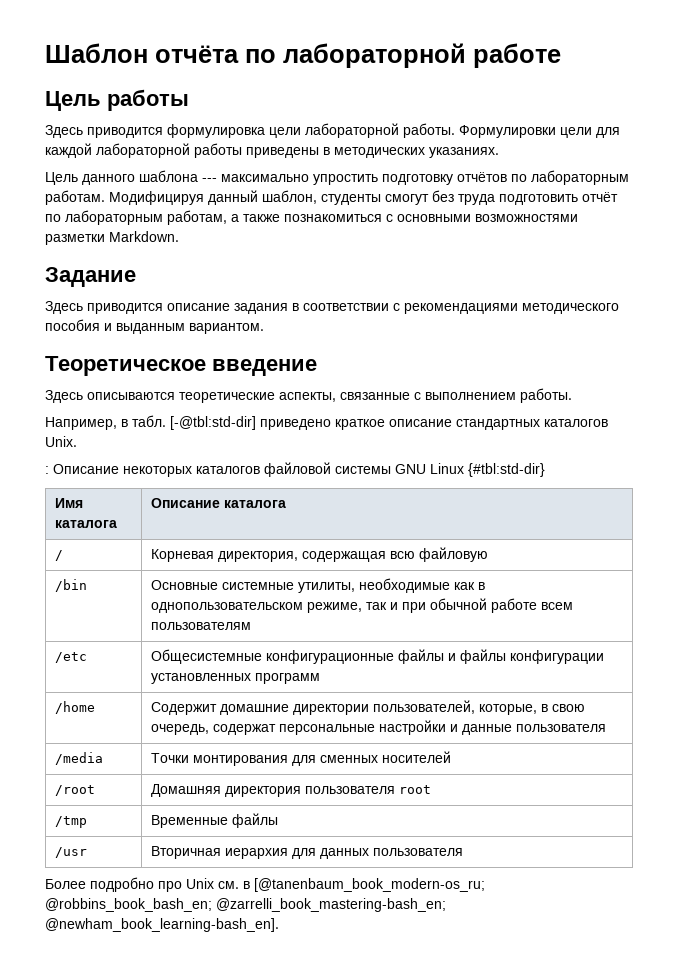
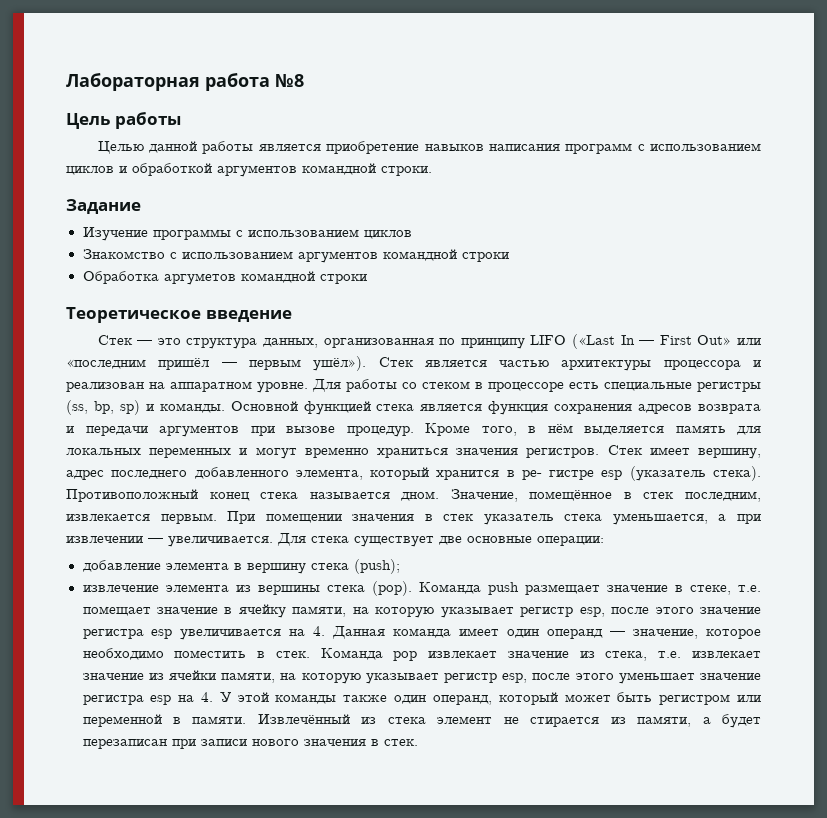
- Шаблон отчёта по лабораторной работе
+ Лабораторная работа №8
  Цель работы
- Здесь приводится формулировка цели лабораторной работы. Формулировки цели для каждой лабораторной работы приведены в методических указаниях.
- Цель данного шаблона --- максимально упростить подготовку отчётов по лабораторным работам. Модифицируя данный шаблон, студенты смогут без труда подготовить отчёт по лабораторным работам, а также познакомиться с основными возможностями разметки Markdown.
+ Целью данной работы является приобретение навыков написания программ с использованием циклов и обработкой аргументов командной строки.
  Задание
- Здесь приводится описание задания в соответствии с рекомендациями методического пособия и выданным вариантом.
+ Изучение программы с использованием циклов
+ Знакомство с использованием аргументов командной строки
+ Обработка аргуметов командной строки
  Теоретическое введение
- Здесь описываются теоретические аспекты, связанные с выполнением работы.
- Например, в табл. [-@tbl:std-dir] приведено краткое описание стандартных каталогов Unix.
- : Описание некоторых каталогов файловой системы GNU Linux {#tbl:std-dir}
- Имя каталога | Описание каталога
- / | Корневая директория, содержащая всю файловую
- /bin | Основные системные утилиты, необходимые как в однопользовательском режиме, так и при обычной работе всем пользователям
- /etc | Общесистемные конфигурационные файлы и файлы конфигурации установленных программ
- /home | Содержит домашние директории пользователей, которые, в свою очередь, содержат персональные настройки и данные пользователя
- /media | Точки монтирования для сменных носителей
- /root | Домашняя директория пользователя root
- /tmp | Временные файлы
- /usr | Вторичная иерархия для данных пользователя
- Более подробно про Unix см. в [@tanenbaum_book_modern-os_ru; @robbins_book_bash_en; @zarrelli_book_mastering-bash_en; @newham_book_learning-bash_en].
+ Стек — это структура данных, организованная по принципу LIFO («Last In — First Out» или «последним пришёл — первым ушёл»). Стек является частью архитектуры процессора и реализован на аппаратном уровне. Для работы со стеком в процессоре есть специальные регистры (ss, bp, sp) и команды. Основной функцией стека является функция сохранения адресов возврата и передачи аргументов при вызове процедур. Кроме того, в нём выделяется память для локальных переменных и могут временно храниться значения регистров. Стек имеет вершину, адрес последнего добавленного элемента, который хранится в ре- гистре esp (указатель стека). Противоположный конец стека называется дном. Значение, помещённое в стек последним, извлекается первым. При помещении значения в стек указатель стека уменьшается, а при извлечении — увеличивается. Для стека существует две основные операции:
+ добавление элемента в вершину стека (push);
+ извлечение элемента из вершины стека (pop). Команда push размещает значение в стеке, т.е. помещает значение в ячейку памяти, на которую указывает регистр esp, после этого значение регистра esp увеличивается на 4. Данная команда имеет один операнд — значение, которое необходимо поместить в стек. Команда pop извлекает значение из стека, т.е. извлекает значение из ячейки памяти, на которую указывает регистр esp, после этого уменьшает значение регистра esp на 4. У этой команды также один операнд, который может быть регистром или переменной в памяти. Извлечённый из стека элемент не стирается из памяти, а будет перезаписан при записи нового значения в стек.

